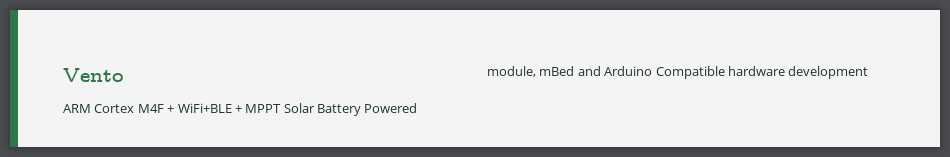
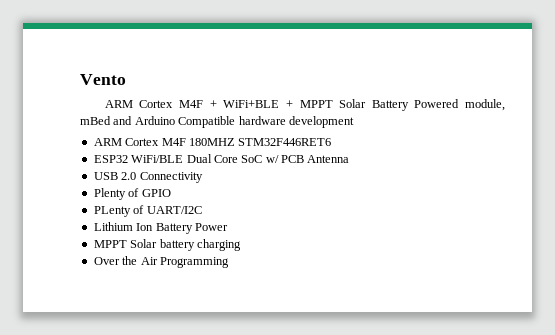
+ ARM Cortex M4F 180MHZ STM32F446RET6
+ ESP32 WiFi/BLE Dual Core SoC w/ PCB Antenna
+ USB 2.0 Connectivity
+ Plenty of GPIO
+ PLenty of UART/I2C
+ Lithium Ion Battery Power
+ MPPT Solar battery charging
+ Over the Air Programming

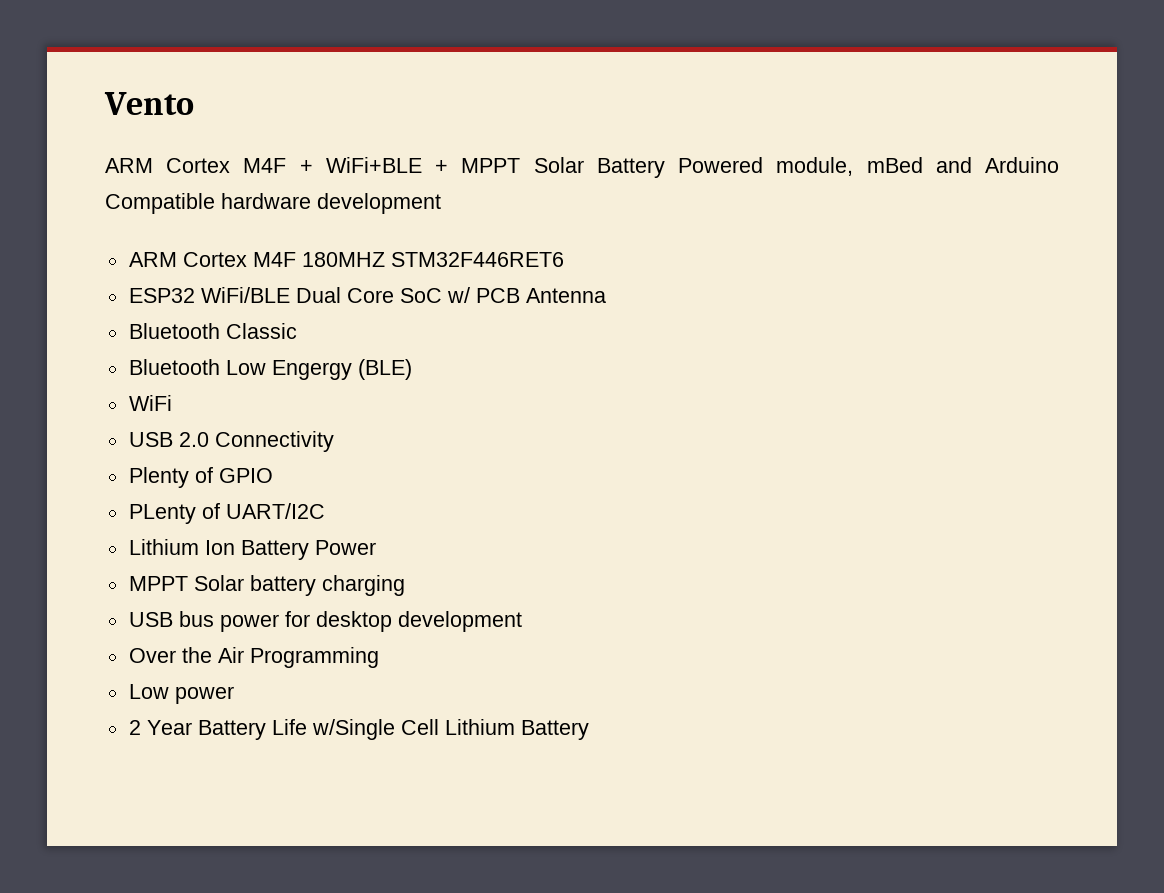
+ Bluetooth Classic
+ Bluetooth Low Engergy (BLE)
+ WiFi
+ USB bus power for desktop development
  Over the Air Programming
+ Low power
+ 2 Year Battery Life w/Single Cell Lithium Battery

